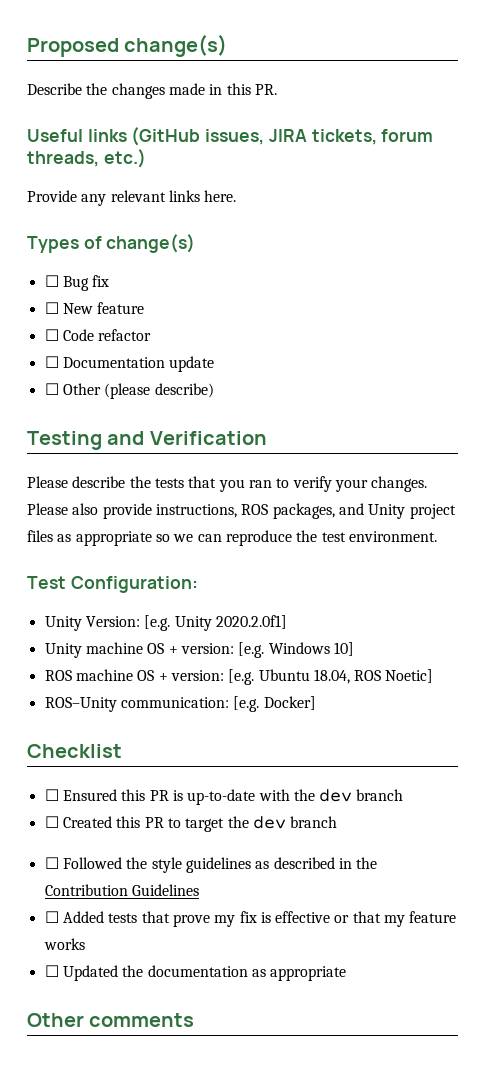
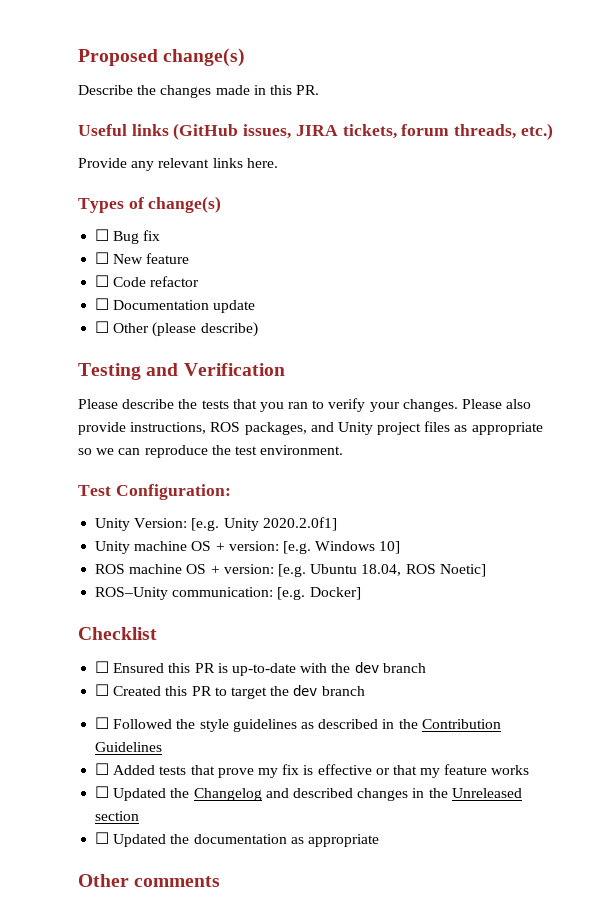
+ ☐ Updated the Changelog and described changes in the Unreleased section

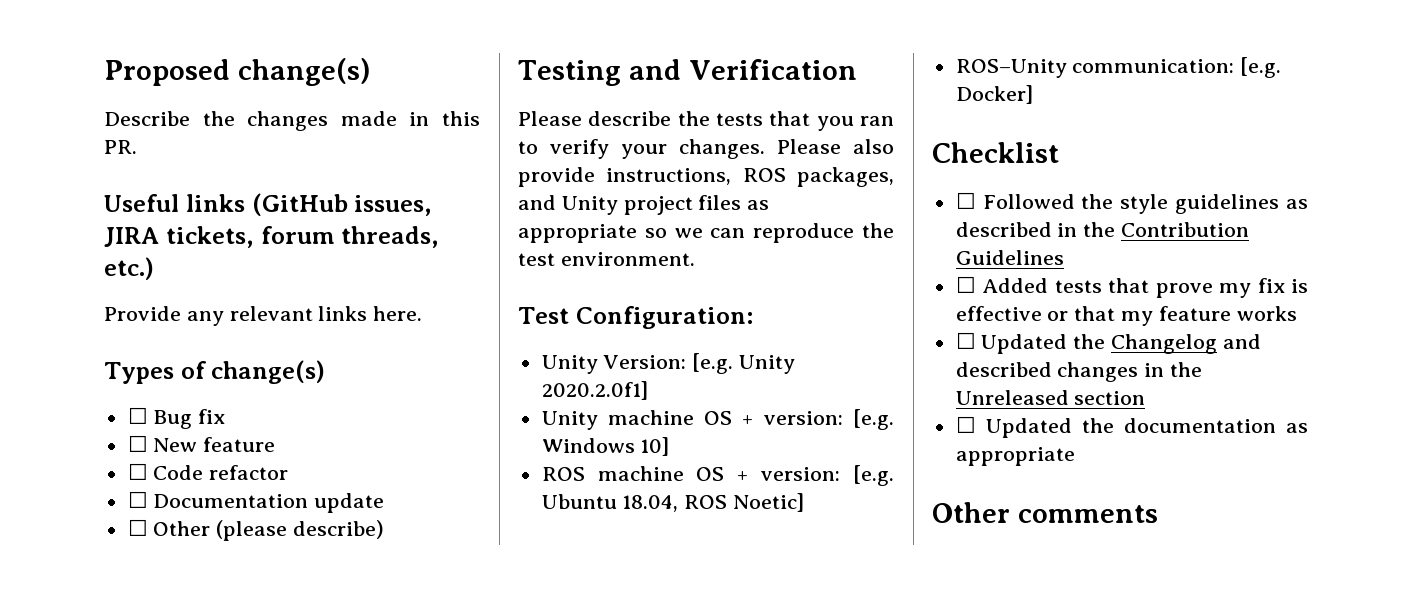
- ☐ Ensured this PR is up-to-date with the dev branch
- ☐ Created this PR to target the dev branch

